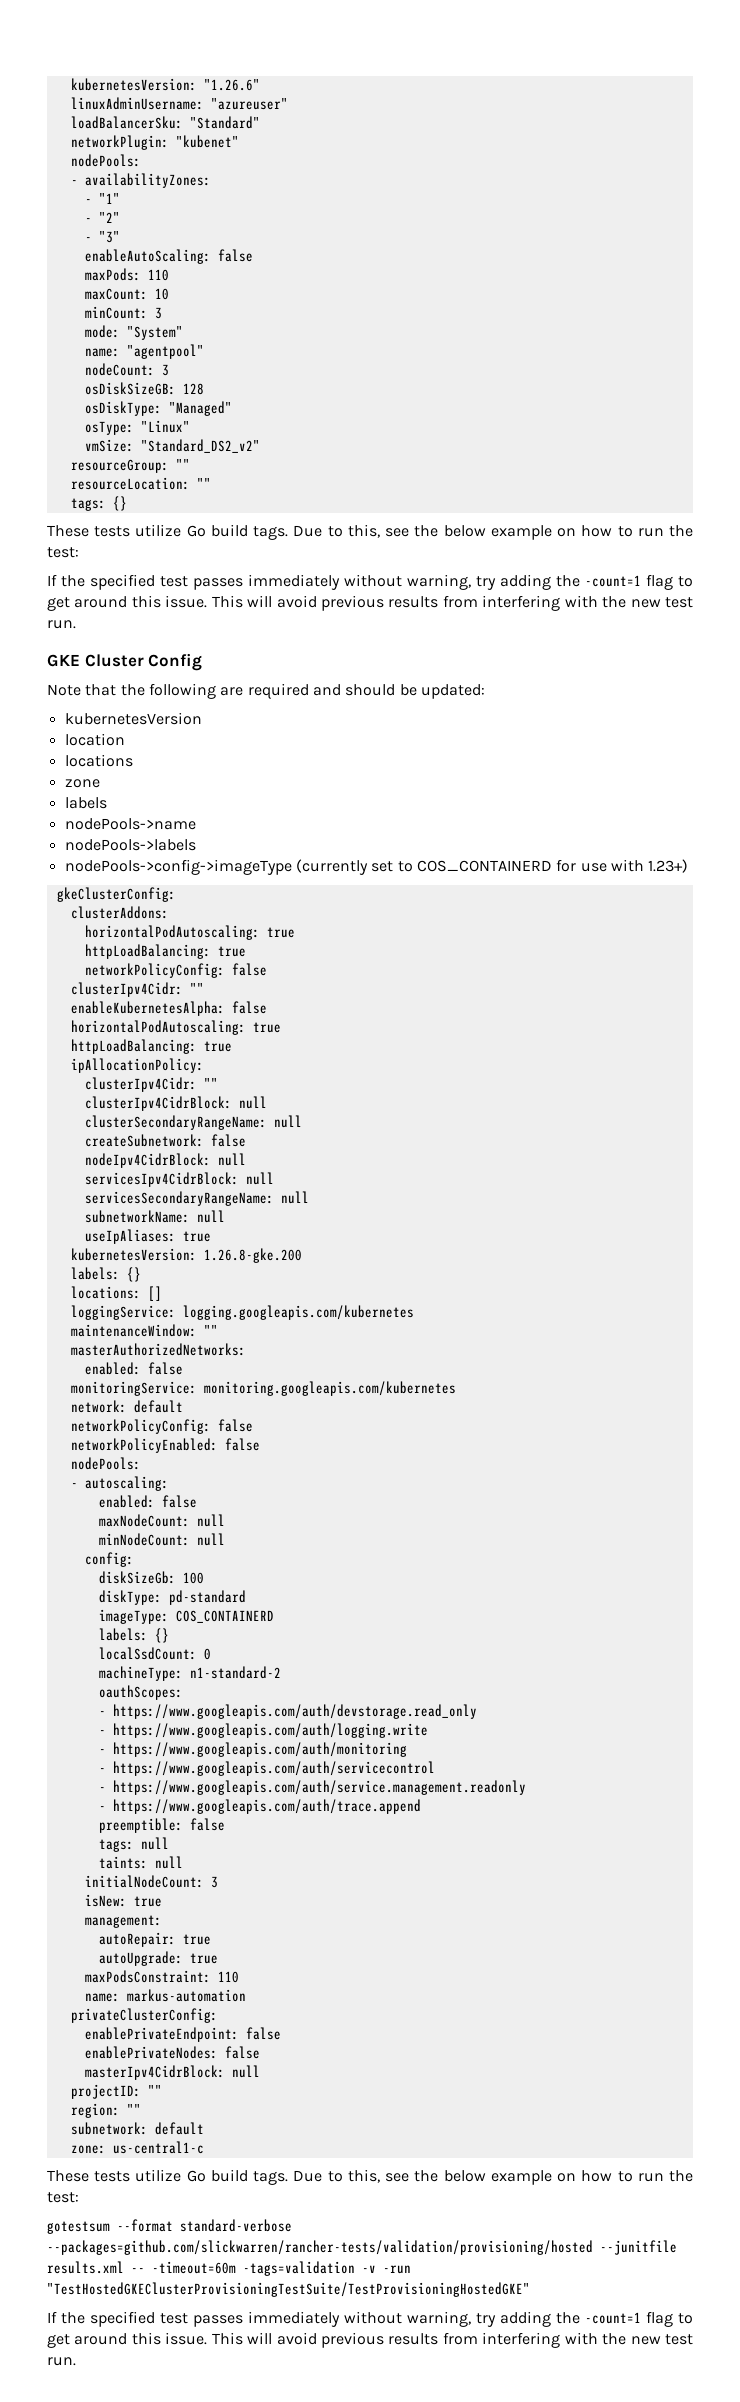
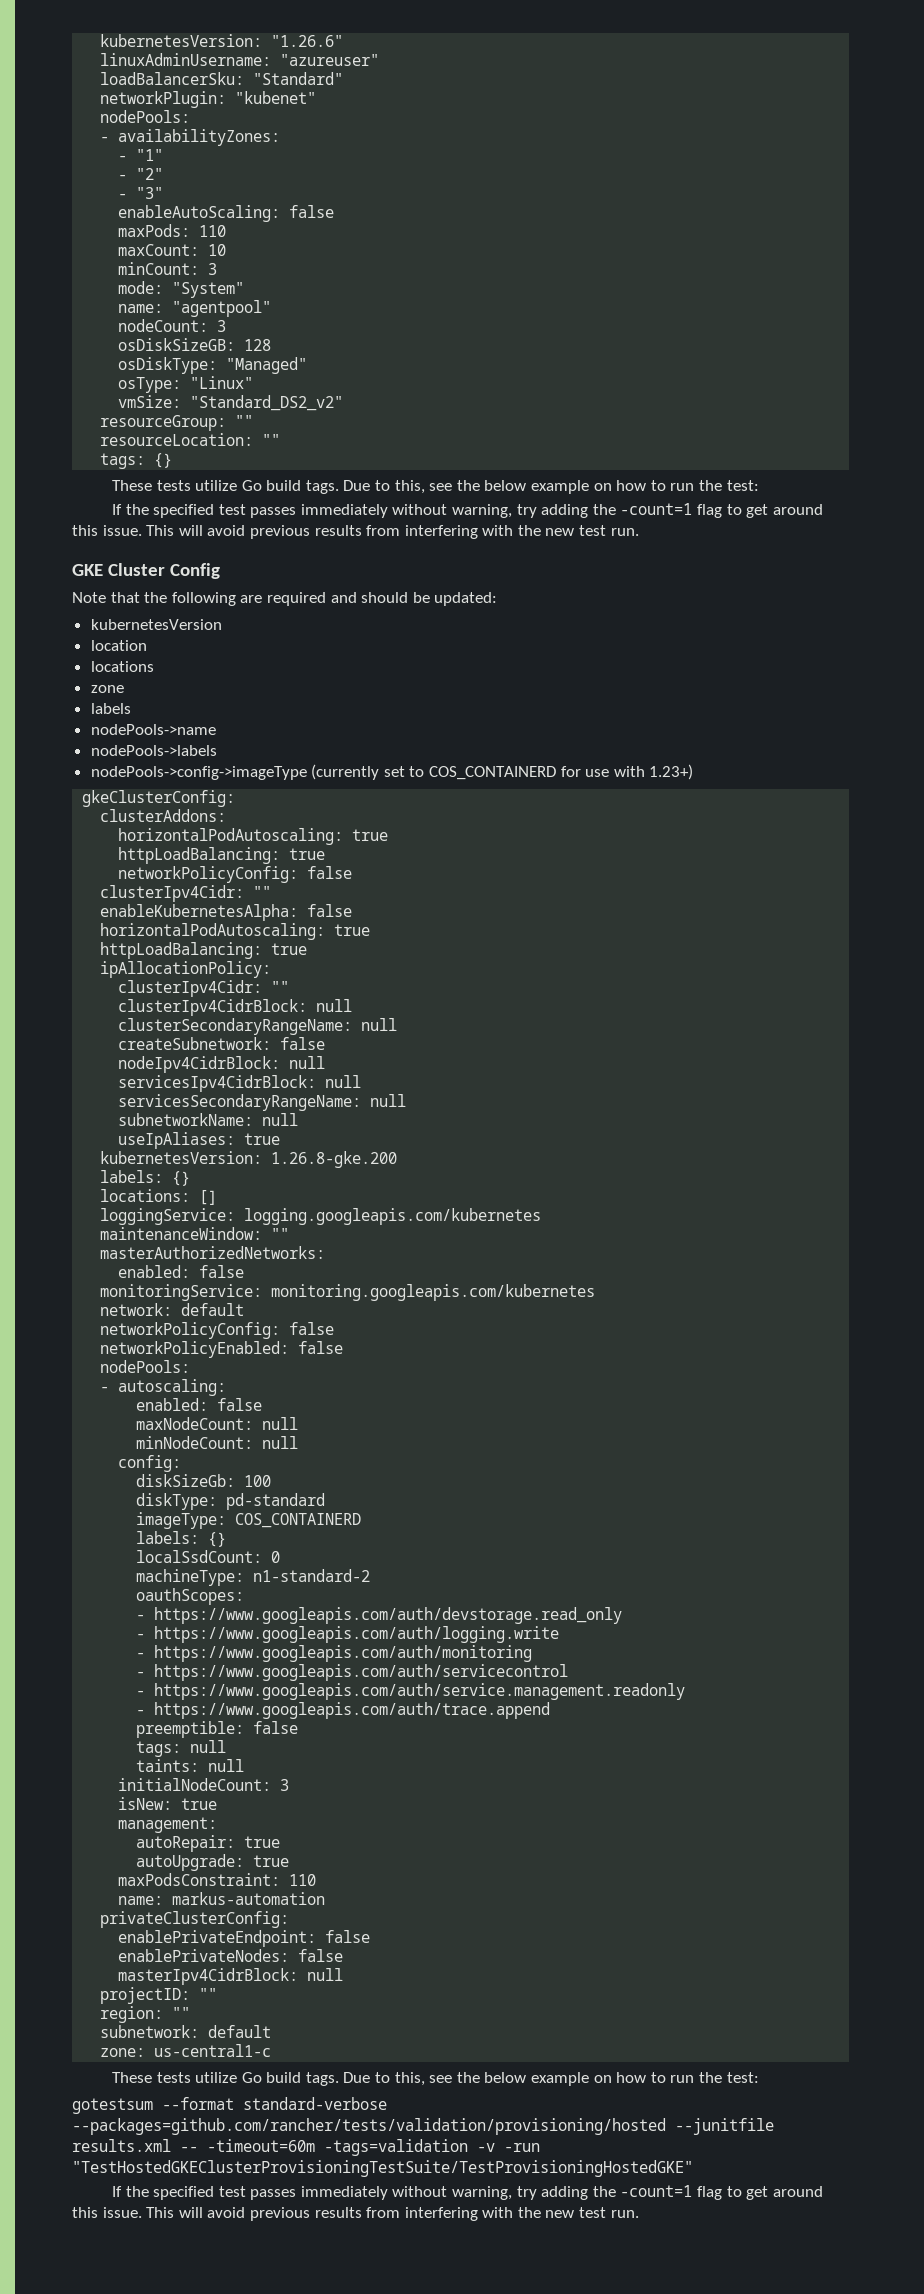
- gotestsum --format standard-verbose --packages=github.com/slickwarren/rancher-tests/validation/provisioning/hosted --junitfile results.xml -- -timeout=60m -tags=validation -v -run "TestHostedGKEClusterProvisioningTestSuite/TestProvisioningHostedGKE"
+ gotestsum --format standard-verbose --packages=github.com/rancher/tests/validation/provisioning/hosted --junitfile results.xml -- -timeout=60m -tags=validation -v -run "TestHostedGKEClusterProvisioningTestSuite/TestProvisioningHostedGKE"

